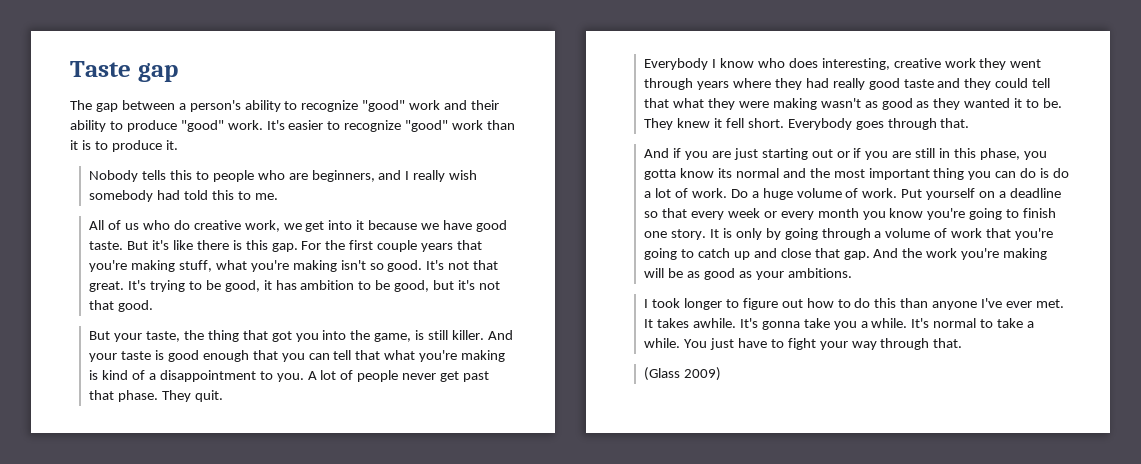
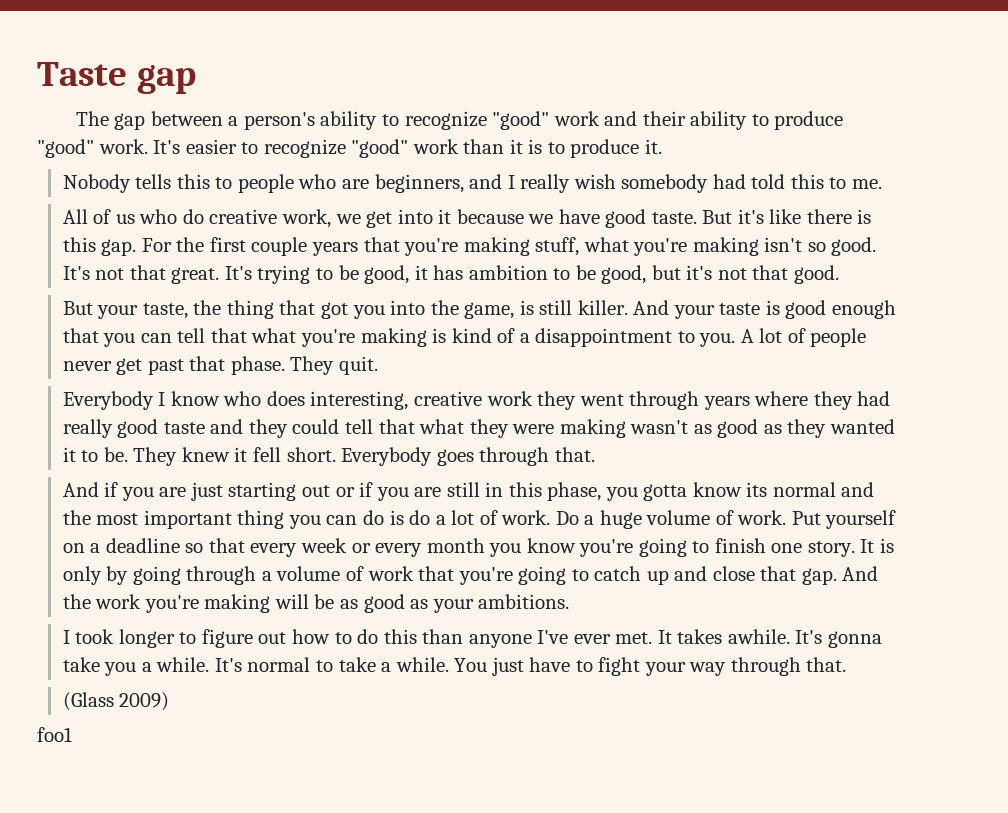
+ foo1

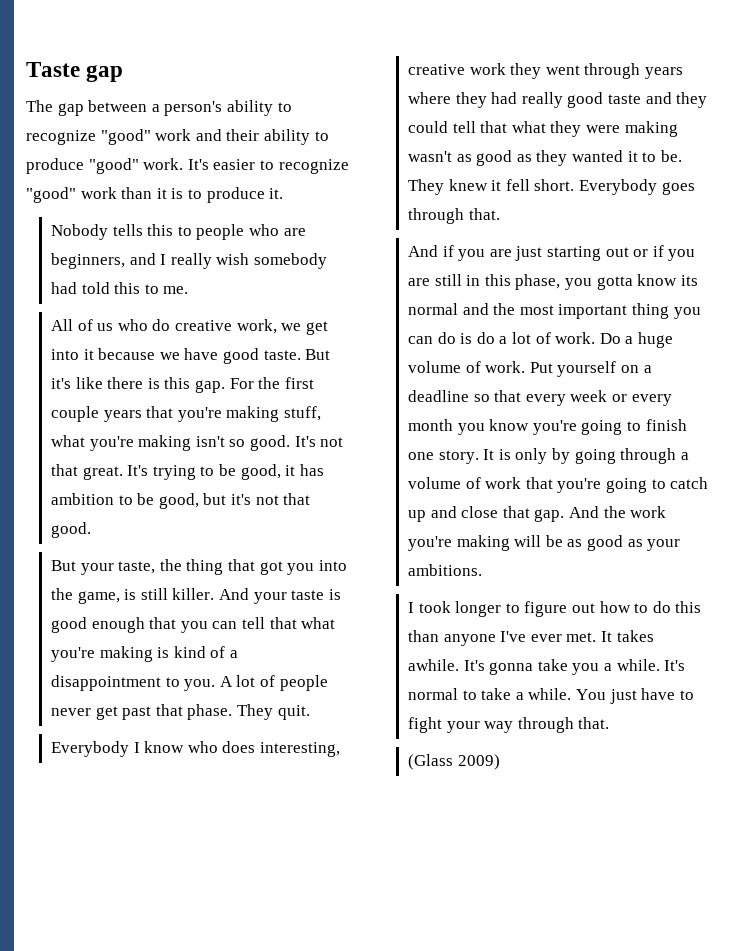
- foo1

